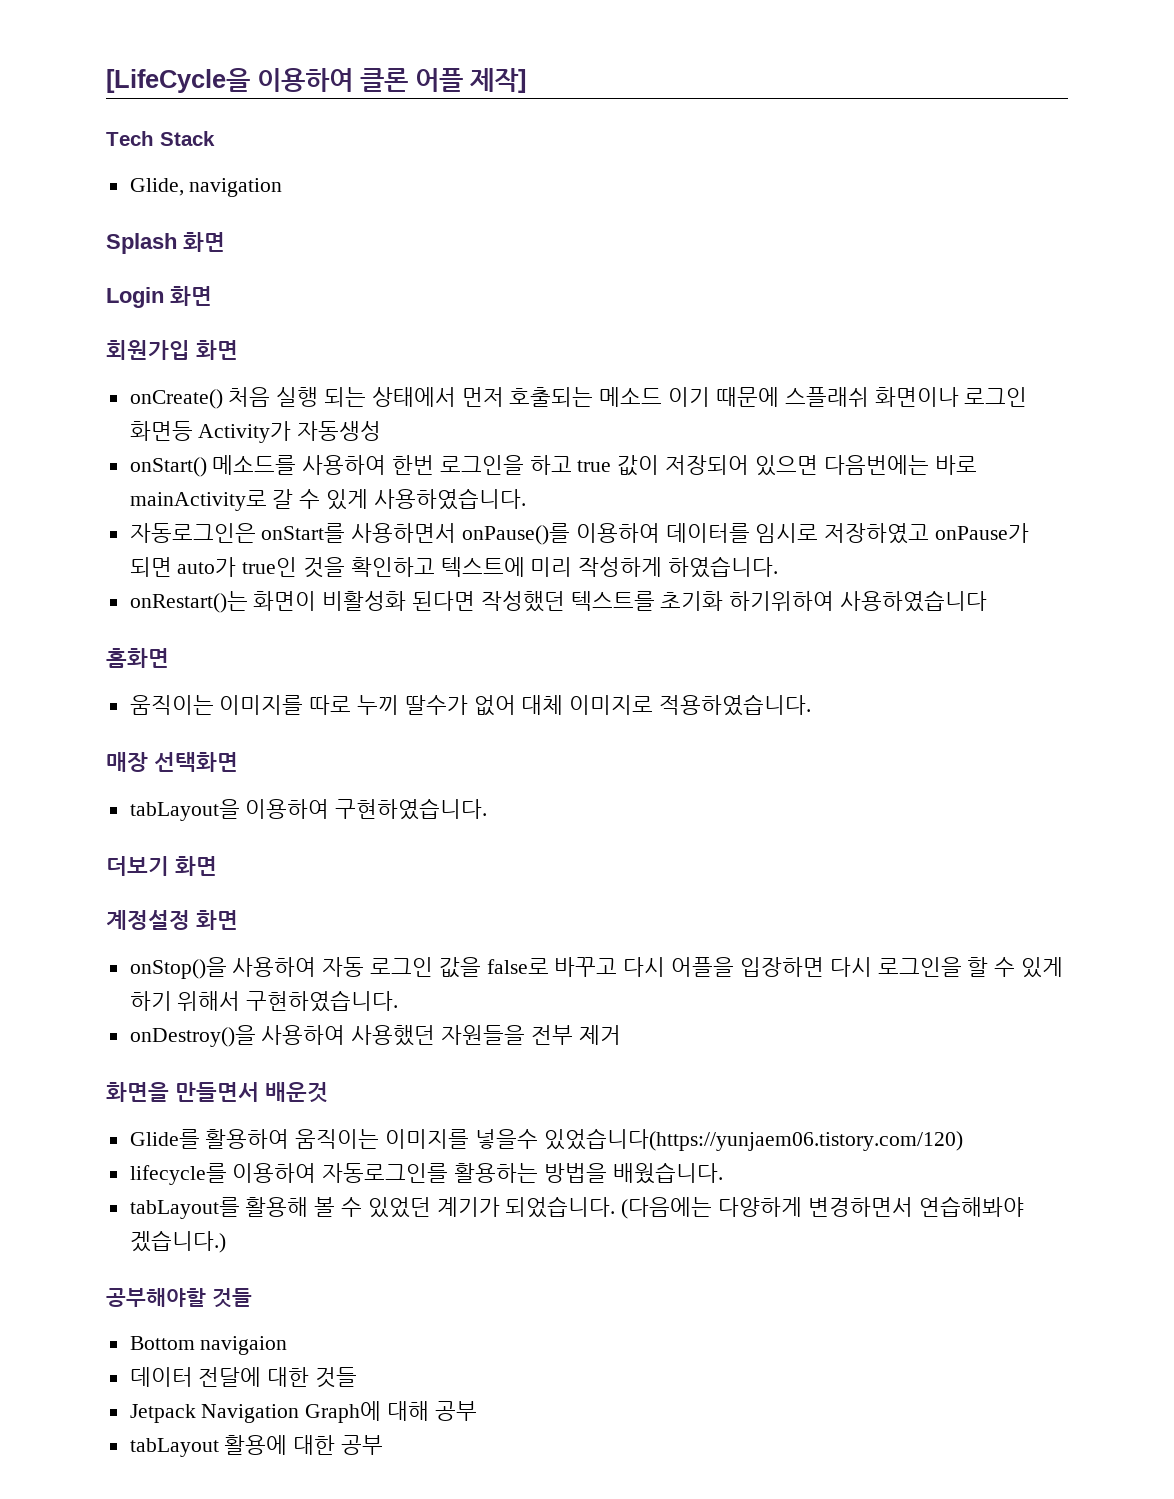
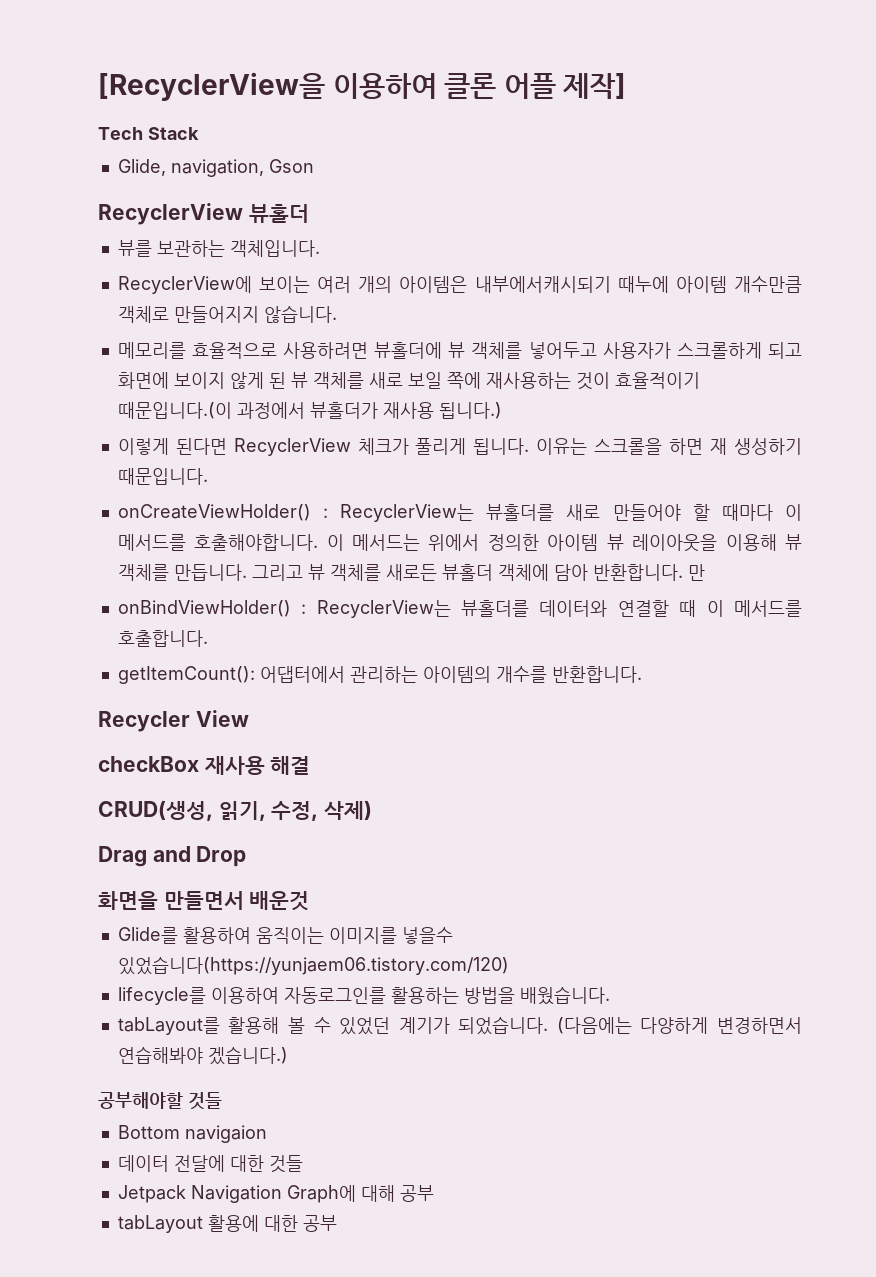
- [LifeCycle을 이용하여 클론 어플 제작]
+ [RecyclerView을 이용하여 클론 어플 제작]
- Glide, navigation
- Splash 화면
- Login 화면
- 회원가입 화면
- onCreate() 처음 실행 되는 상태에서 먼저 호출되는 메소드 이기 때문에 스플래쉬 화면이나 로그인 화면등 Activity가 자동생성
- onStart() 메소드를 사용하여 한번 로그인을 하고 true 값이 저장되어 있으면 다음번에는 바로 mainActivity로 갈 수 있게 사용하였습니다.
- 자동로그인은 onStart를 사용하면서 onPause()를 이용하여 데이터를 임시로 저장하였고 onPause가 되면 auto가 true인 것을 확인하고 텍스트에 미리 작성하게 하였습니다.
- onRestart()는 화면이 비활성화 된다면 작성했던 텍스트를 초기화 하기위하여 사용하였습니다
- 홈화면
- 움직이는 이미지를 따로 누끼 딸수가 없어 대체 이미지로 적용하였습니다.
- 매장 선택화면
- tabLayout을 이용하여 구현하였습니다.
- 더보기 화면
- 계정설정 화면
- onStop()을 사용하여 자동 로그인 값을 false로 바꾸고 다시 어플을 입장하면 다시 로그인을 할 수 있게 하기 위해서 구현하였습니다.
- onDestroy()을 사용하여 사용했던 자원들을 전부 제거
+ Glide, navigation, Gson
+ RecyclerView 뷰홀더
+ 뷰를 보관하는 객체입니다.
+ RecyclerView에 보이는 여러 개의 아이템은 내부에서캐시되기 때누에 아이템 개수만큼 객체로 만들어지지 않습니다.
+ 메모리를 효율적으로 사용하려면 뷰홀더에 뷰 객체를 넣어두고 사용자가 스크롤하게 되고 화면에 보이지 않게 된 뷰 객체를 새로 보일 쪽에 재사용하는 것이 효율적이기 때문입니다.(이 과정에서 뷰홀더가 재사용 됩니다.)
+ 이렇게 된다면 RecyclerView 체크가 풀리게 됩니다. 이유는 스크롤을 하면 재 생성하기 때문입니다.
+ onCreateViewHolder() : RecyclerView는 뷰홀더를 새로 만들어야 할 때마다 이 메서드를 호출해야합니다. 이 메서드는 위에서 정의한 아이템 뷰 레이아웃을 이용해 뷰 객체를 만듭니다. 그리고 뷰 객체를 새로든 뷰홀더 객체에 담아 반환합니다. 만
+ onBindViewHolder() : RecyclerView는 뷰홀더를 데이터와 연결할 때 이 메서드를 호출합니다.
+ getItemCount(): 어댑터에서 관리하는 아이템의 개수를 반환합니다.
+ Recycler View
+ checkBox 재사용 해결
+ CRUD(생성, 읽기, 수정, 삭제)
+ Drag and Drop

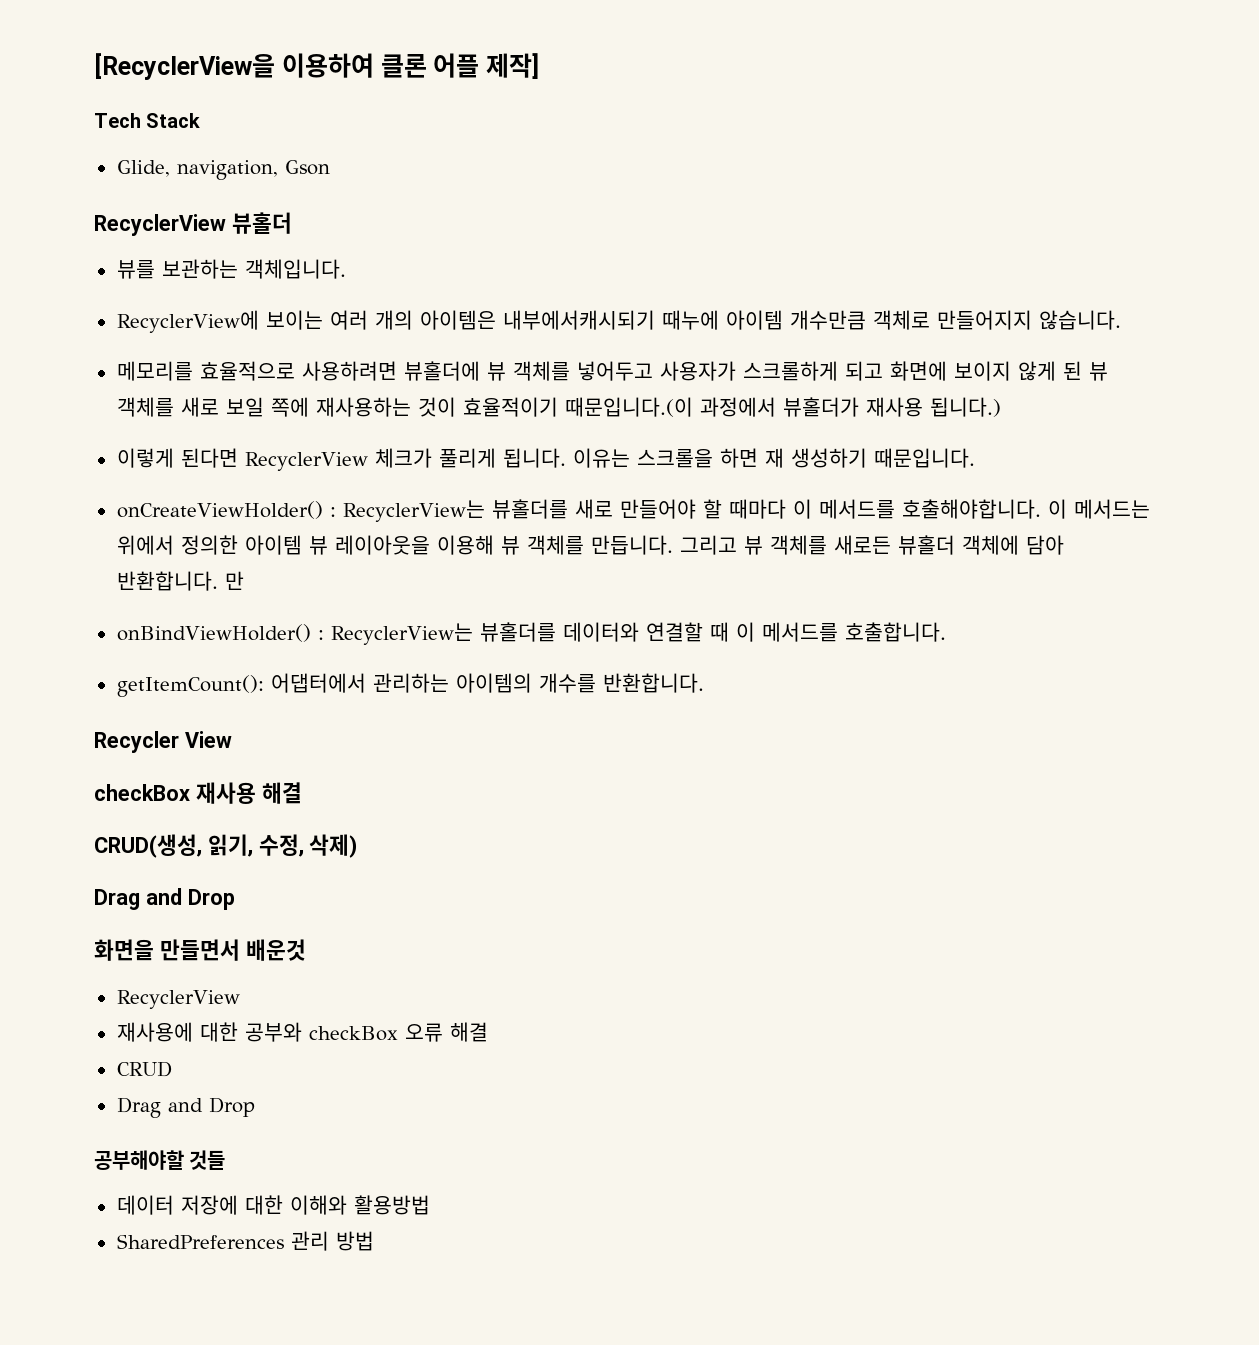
  화면을 만들면서 배운것
- Glide를 활용하여 움직이는 이미지를 넣을수 있었습니다(https://yunjaem06.tistory.com/120)
- lifecycle를 이용하여 자동로그인를 활용하는 방법을 배웠습니다.
- tabLayout를 활용해 볼 수 있었던 계기가 되었습니다. (다음에는 다양하게 변경하면서 연습해봐야 겠습니다.)
+ RecyclerView
+ 재사용에 대한 공부와 checkBox 오류 해결
+ CRUD
+ Drag and Drop
  공부해야할 것들
- Bottom navigaion
- 데이터 전달에 대한 것들
- Jetpack Navigation Graph에 대해 공부
- tabLayout 활용에 대한 공부
+ 데이터 저장에 대한 이해와 활용방법
+ SharedPreferences 관리 방법

